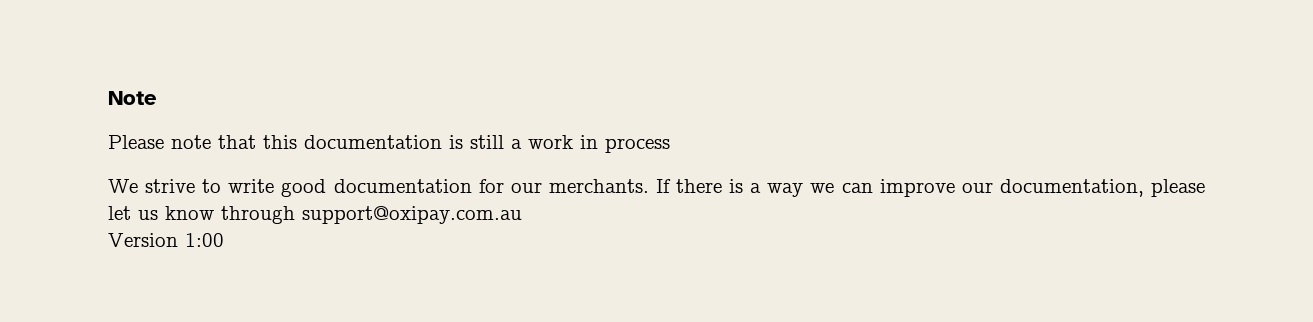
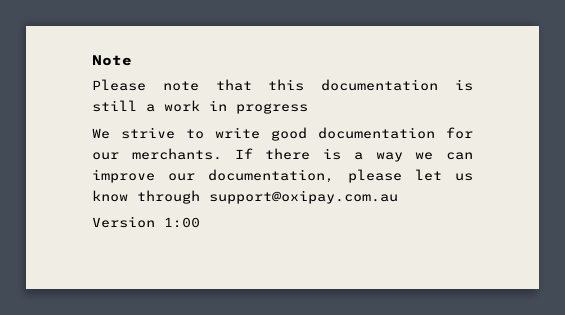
- Please note that this documentation is still a work in process
+ Please note that this documentation is still a work in progress

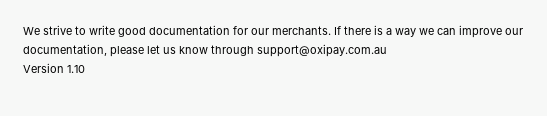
- Note
- Please note that this documentation is still a work in progress
- Version 1:00
+ Version 1.10

